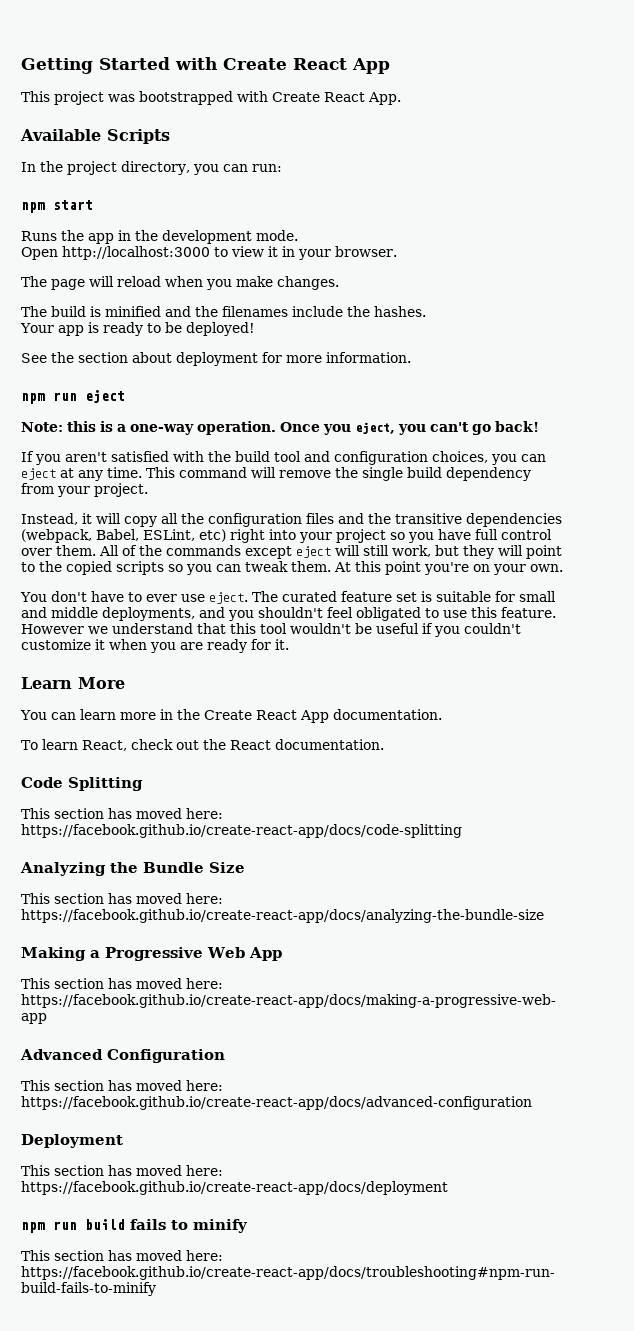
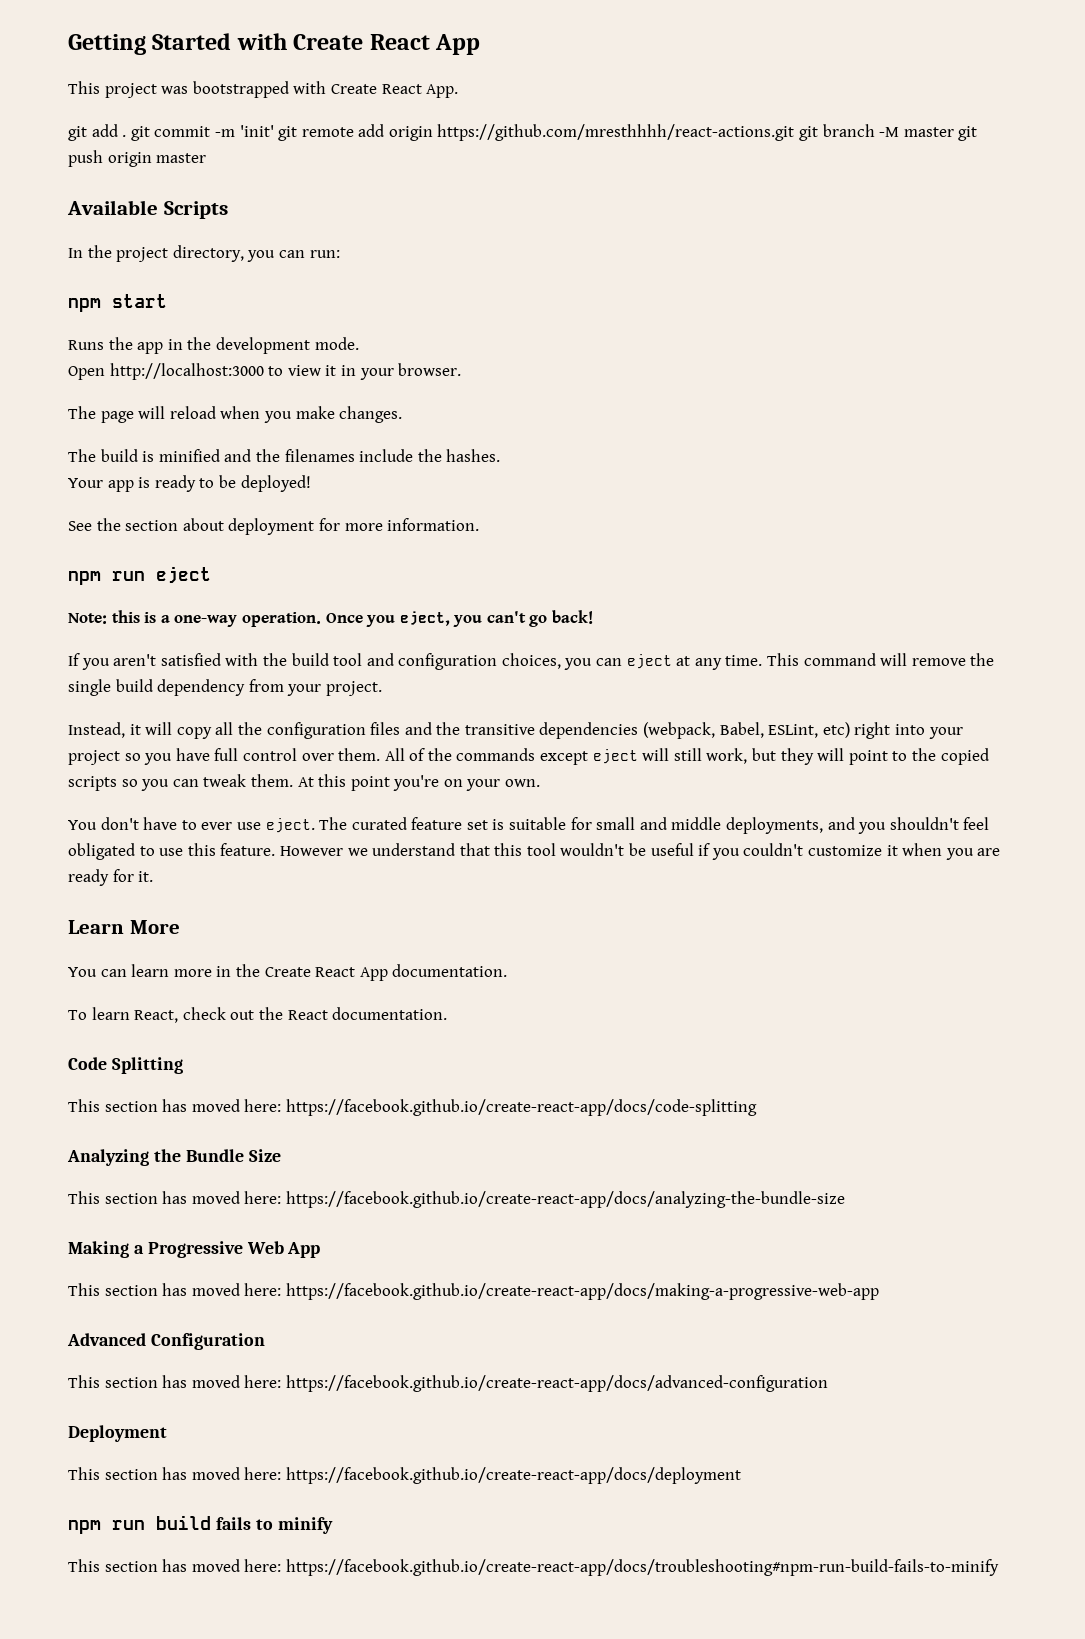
+ git add . git commit -m 'init' git remote add origin https://github.com/mresthhhh/react-actions.git git branch -M master git push origin master

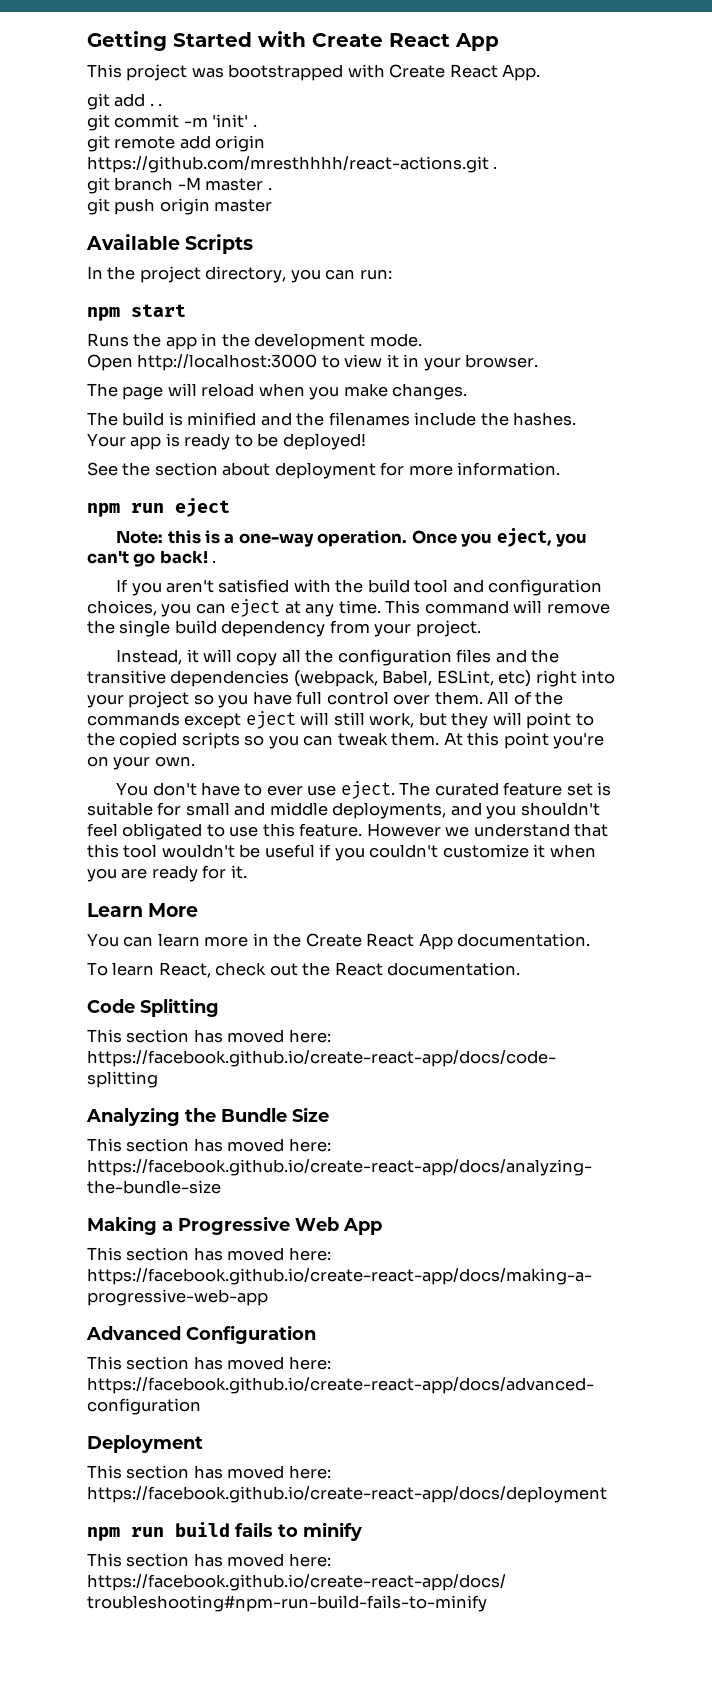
- git add . git commit -m 'init' git remote add origin https://github.com/mresthhhh/react-actions.git git branch -M master git push origin master
+ git add . .
+ git commit -m 'init' .
+ git remote add origin https://github.com/mresthhhh/react-actions.git .
+ git branch -M master .
+ git push origin master
- Once you eject, you can't go back!
+ Once you eject, you can't go back! .

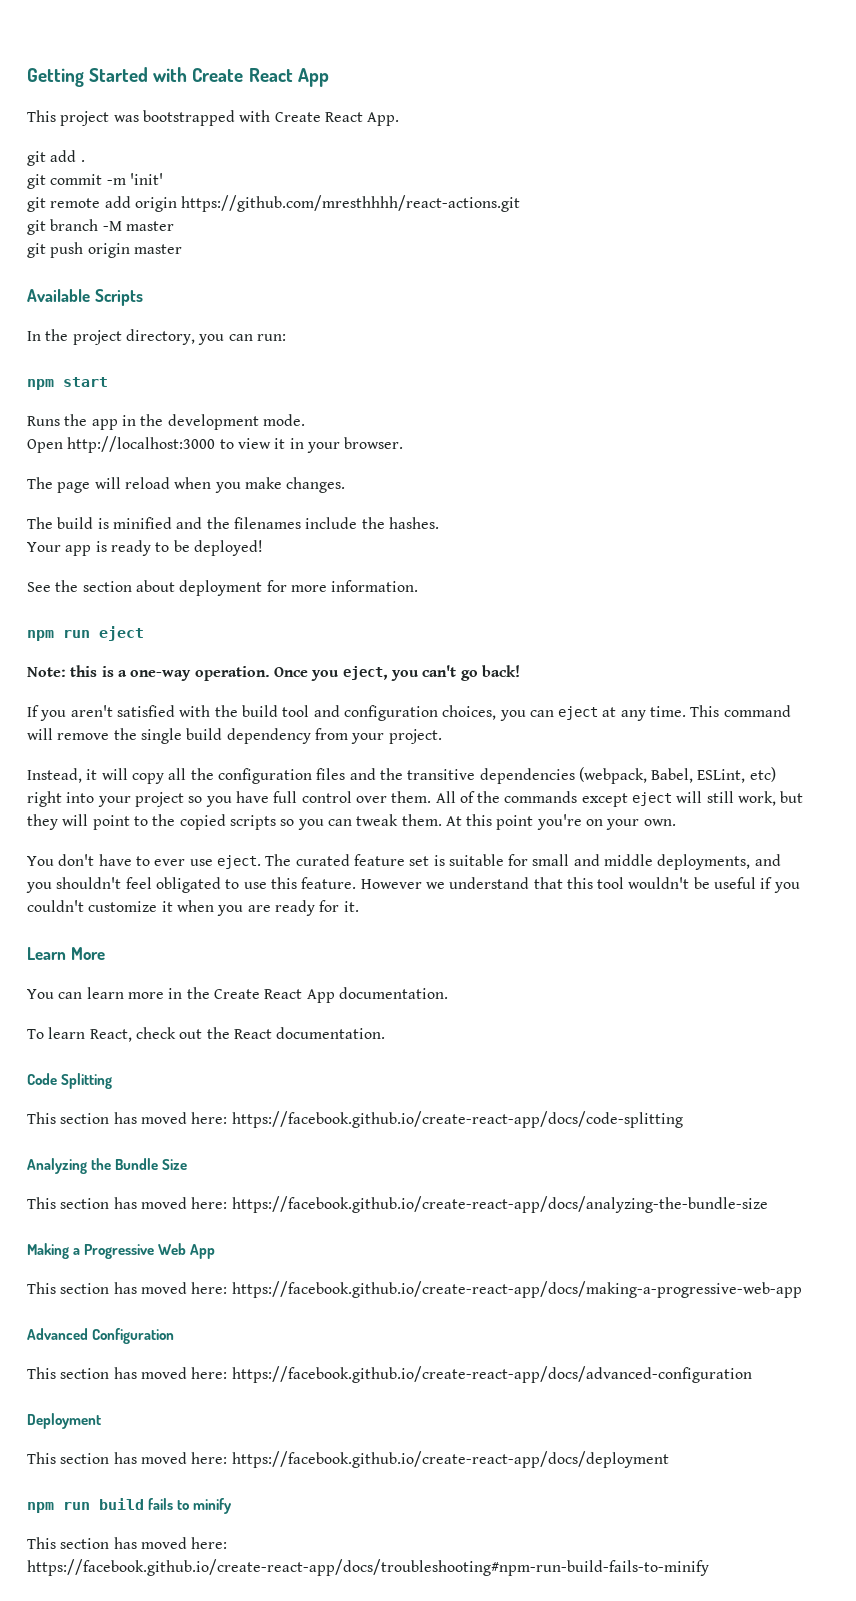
- git add . .
+ git add .
- git commit -m 'init' .
+ git commit -m 'init'
- git remote add origin https://github.com/mresthhhh/react-actions.git .
+ git remote add origin https://github.com/mresthhhh/react-actions.git
- git branch -M master .
+ git branch -M master
- Once you eject, you can't go back! .
+ Once you eject, you can't go back!

